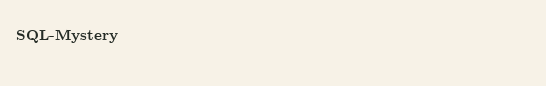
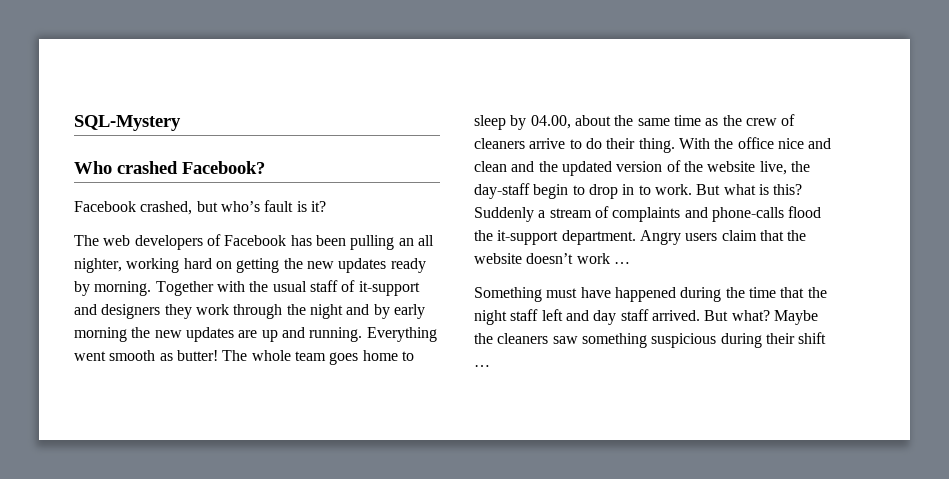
+ Who crashed Facebook?
+ Facebook crashed, but who’s fault is it?
+ The web developers of Facebook has been pulling an all nighter, working hard on getting the new updates ready by morning. Together with the usual staff of it-support and designers they work through the night and by early morning the new updates are up and running. Everything went smooth as butter! The whole team goes home to sleep by 04.00, about the same time as the crew of cleaners arrive to do their thing. With the office nice and clean and the updated version of the website live, the day-staff begin to drop in to work. But what is this? Suddenly a stream of complaints and phone-calls flood the it-support department. Angry users claim that the website doesn’t work …
+ Something must have happened during the time that the night staff left and day staff arrived. But what? Maybe the cleaners saw something suspicious during their shift …

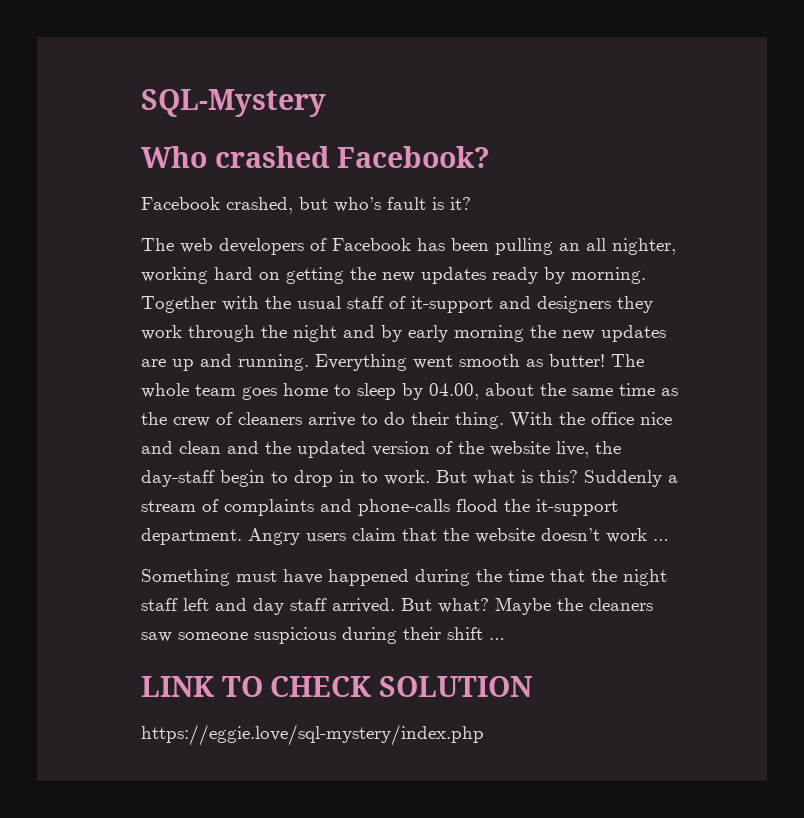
- Maybe the cleaners saw something suspicious during their shift …
+ Maybe the cleaners saw someone suspicious during their shift …
+ LINK TO CHECK SOLUTION
+ https://eggie.love/sql-mystery/index.php

